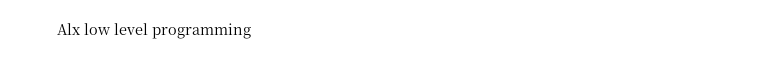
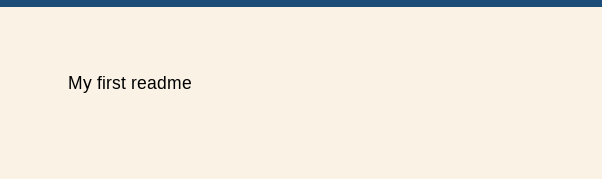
- Alx low level programming
+ My first readme

